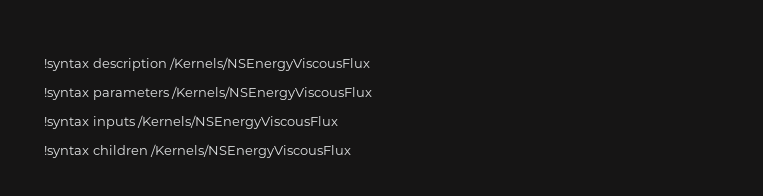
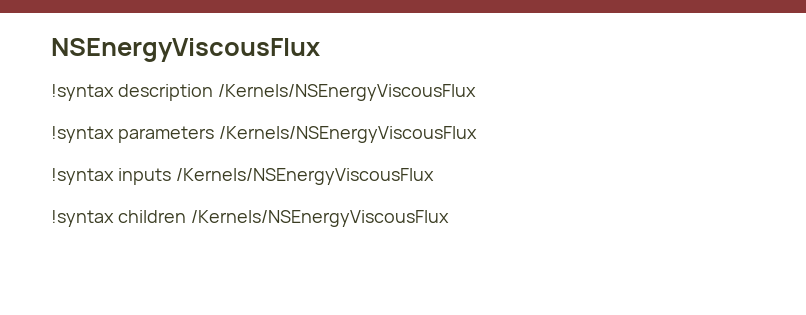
+ NSEnergyViscousFlux

